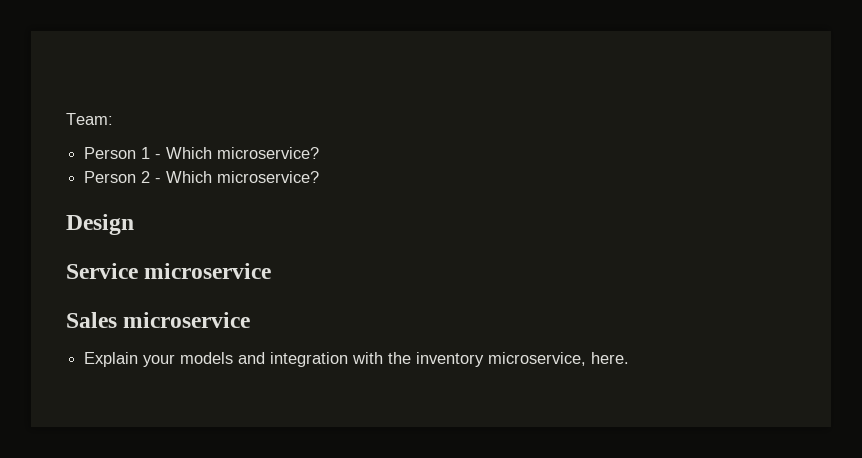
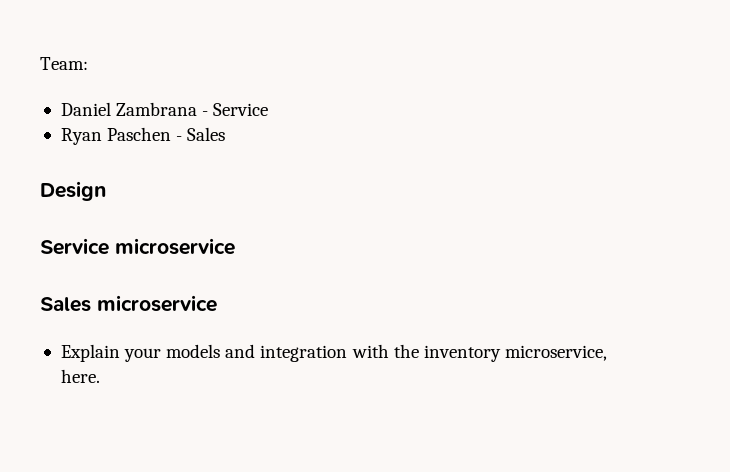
- Person 1 - Which microservice?
- Person 2 - Which microservice?
+ Daniel Zambrana - Service
+ Ryan Paschen - Sales

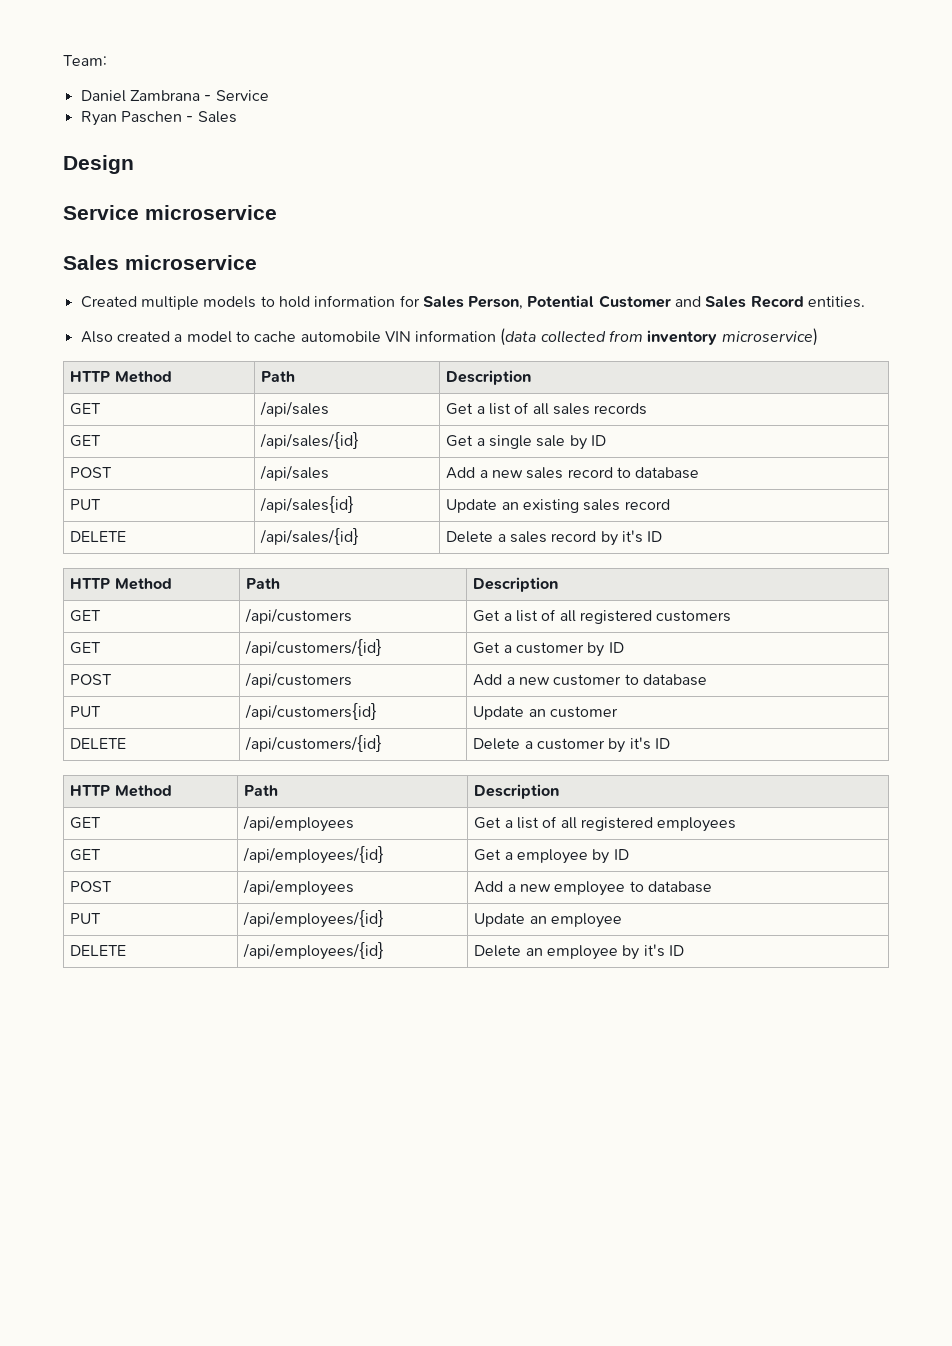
- Explain your models and integration with the inventory microservice, here.
+ Created multiple models to hold information for Sales Person, Potential Customer and Sales Record entities.
+ Also created a model to cache automobile VIN information (data collected from inventory microservice)
+ HTTP Method | Path | Description
+ GET | /api/sales | Get a list of all sales records
+ GET | /api/sales/{id} | Get a single sale by ID
+ POST | /api/sales | Add a new sales record to database
+ PUT | /api/sales{id} | Update an existing sales record
+ DELETE | /api/sales/{id} | Delete a sales record by it's ID
+ HTTP Method | Path | Description
+ GET | /api/customers | Get a list of all registered customers
+ GET | /api/customers/{id} | Get a customer by ID
+ POST | /api/customers | Add a new customer to database
+ PUT | /api/customers{id} | Update an customer
+ DELETE | /api/customers/{id} | Delete a customer by it's ID
+ HTTP Method | Path | Description
+ GET | /api/employees | Get a list of all registered employees
+ GET | /api/employees/{id} | Get a employee by ID
+ POST | /api/employees | Add a new employee to database
+ PUT | /api/employees/{id} | Update an employee
+ DELETE | /api/employees/{id} | Delete an employee by it's ID

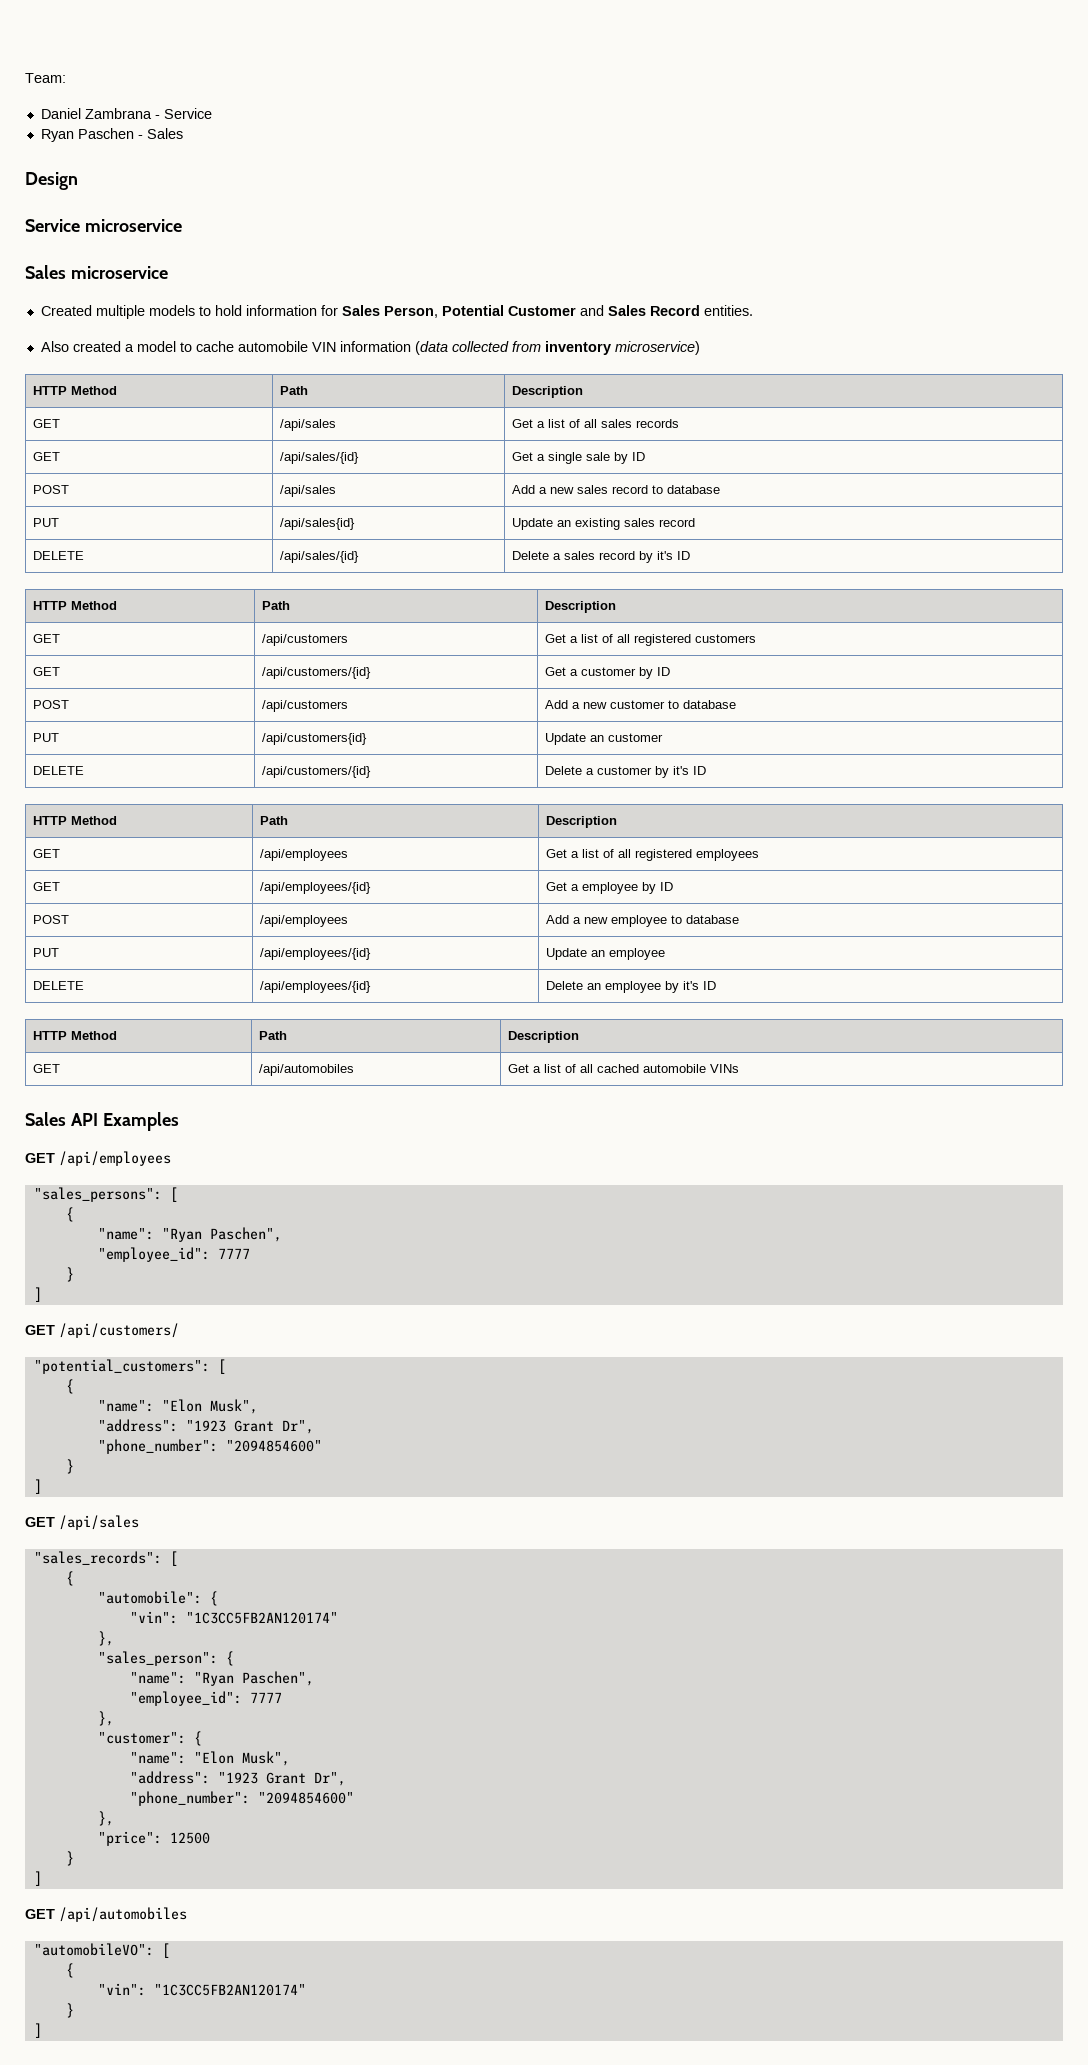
  DELETE | /api/employees/{id} | Delete an employee by it's ID
+ HTTP Method | Path | Description
+ GET | /api/automobiles | Get a list of all cached automobile VINs
+ Sales API Examples
+ GET /api/employees
+ "sales_persons": [
+ {
+ "name": "Ryan Paschen",
+ "employee_id": 7777
+ }
+ ]
+ GET /api/customers/
+ "potential_customers": [
+ {
+ "name": "Elon Musk",
+ "address": "1923 Grant Dr",
+ "phone_number": "2094854600"
+ }
+ ]
+ GET /api/sales
+ "sales_records": [
+ {
+ "automobile": {
+ "vin": "1C3CC5FB2AN120174"
+ },
+ "sales_person": {
+ "name": "Ryan Paschen",
+ "employee_id": 7777
+ },
+ "customer": {
+ "name": "Elon Musk",
+ "address": "1923 Grant Dr",
+ "phone_number": "2094854600"
+ },
+ "price": 12500
+ }
+ ]
+ GET /api/automobiles
+ "automobileVO": [
+ {
+ "vin": "1C3CC5FB2AN120174"
+ }
+ ]

